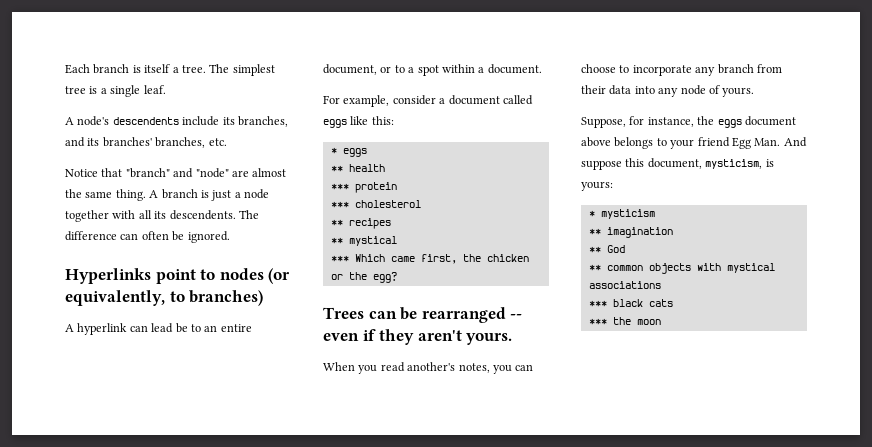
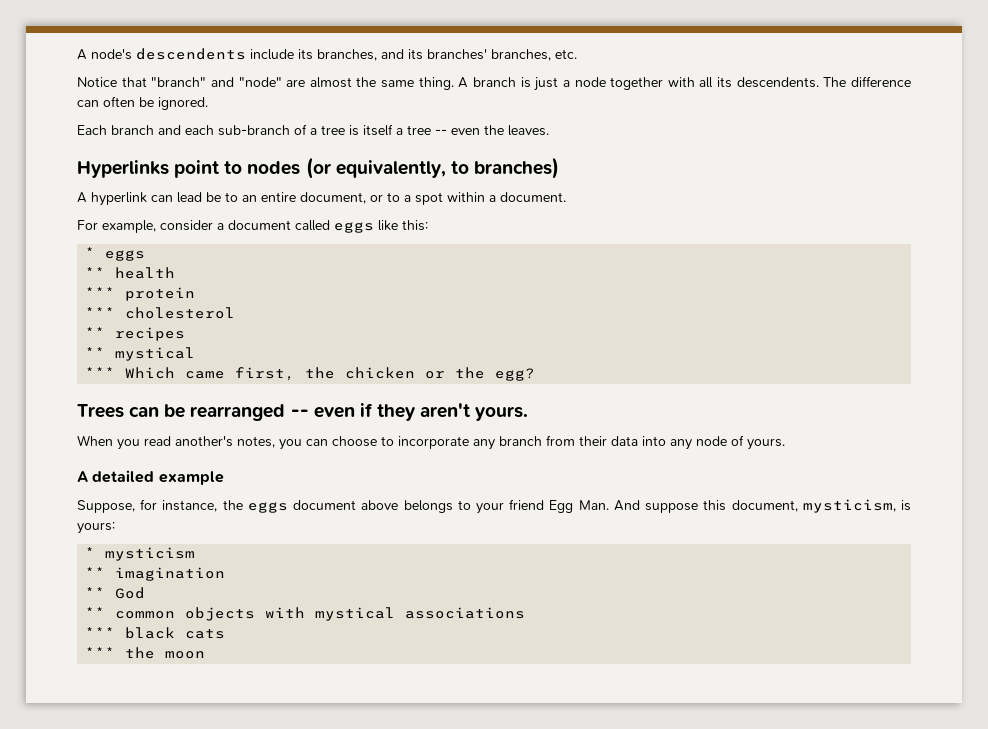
- Each branch is itself a tree. The simplest tree is a single leaf.
+ Each branch and each sub-branch of a tree is itself a tree -- even the leaves.
+ A detailed example

